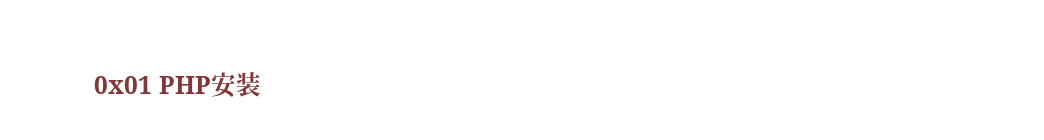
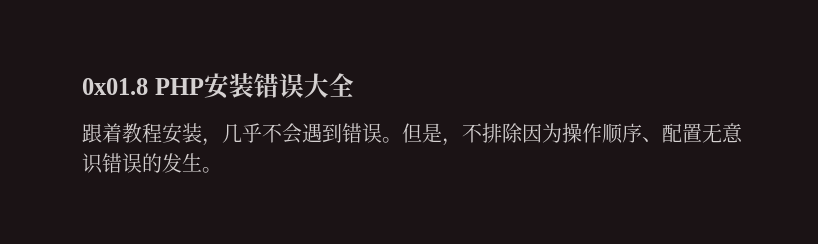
- 0x01 PHP安装
+ 0x01.8 PHP安装错误大全
+ 跟着教程安装，几乎不会遇到错误。但是，不排除因为操作顺序、配置无意识错误的发生。

